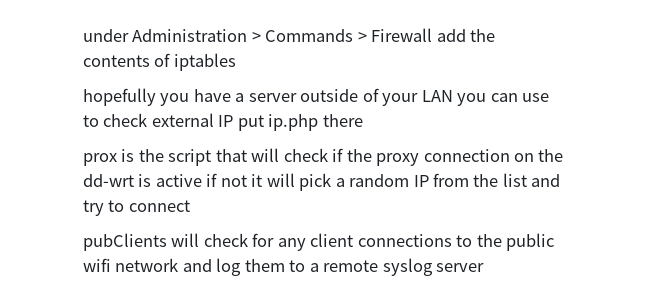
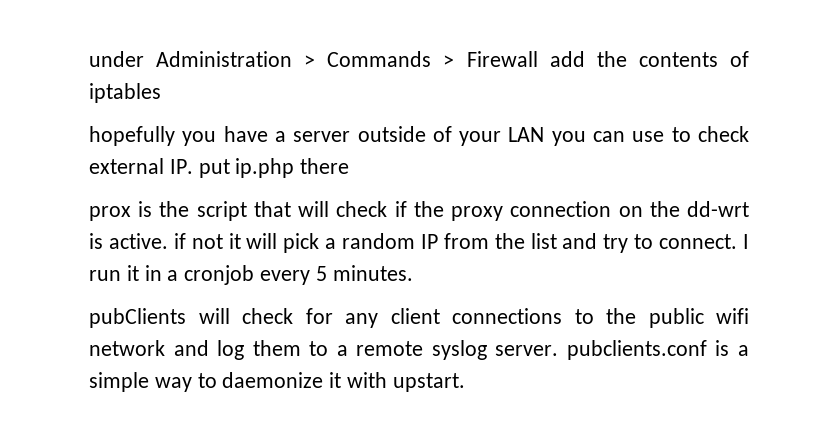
- hopefully you have a server outside of your LAN you can use to check external IP put ip.php there
+ hopefully you have a server outside of your LAN you can use to check external IP. put ip.php there
- prox is the script that will check if the proxy connection on the dd-wrt is active if not it will pick a random IP from the list and try to connect
+ prox is the script that will check if the proxy connection on the dd-wrt is active. if not it will pick a random IP from the list and try to connect. I run it in a cronjob every 5 minutes.
- pubClients will check for any client connections to the public wifi network and log them to a remote syslog server
+ pubClients will check for any client connections to the public wifi network and log them to a remote syslog server. pubclients.conf is a simple way to daemonize it with upstart.

